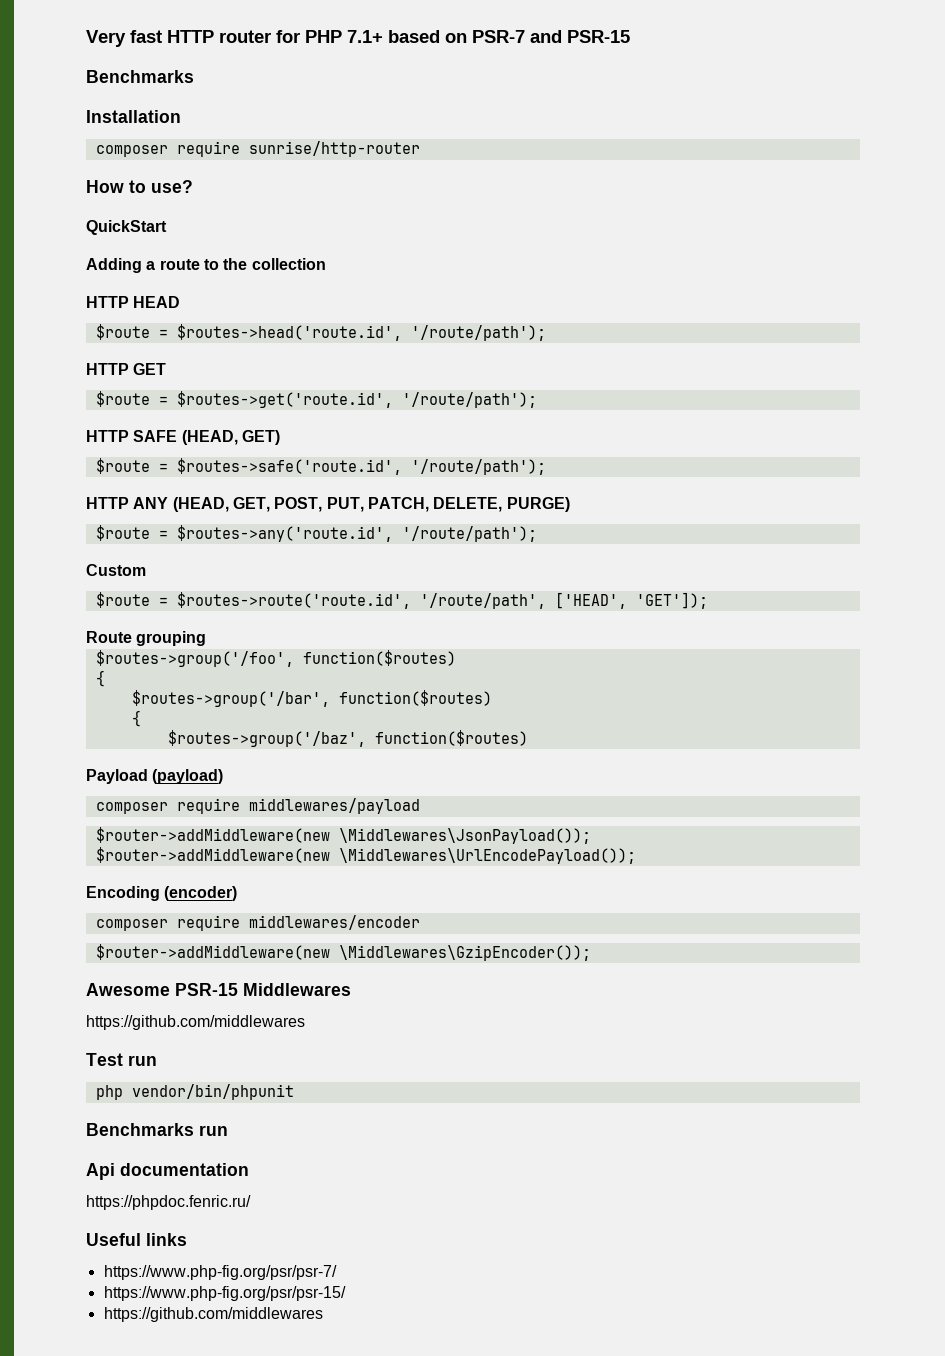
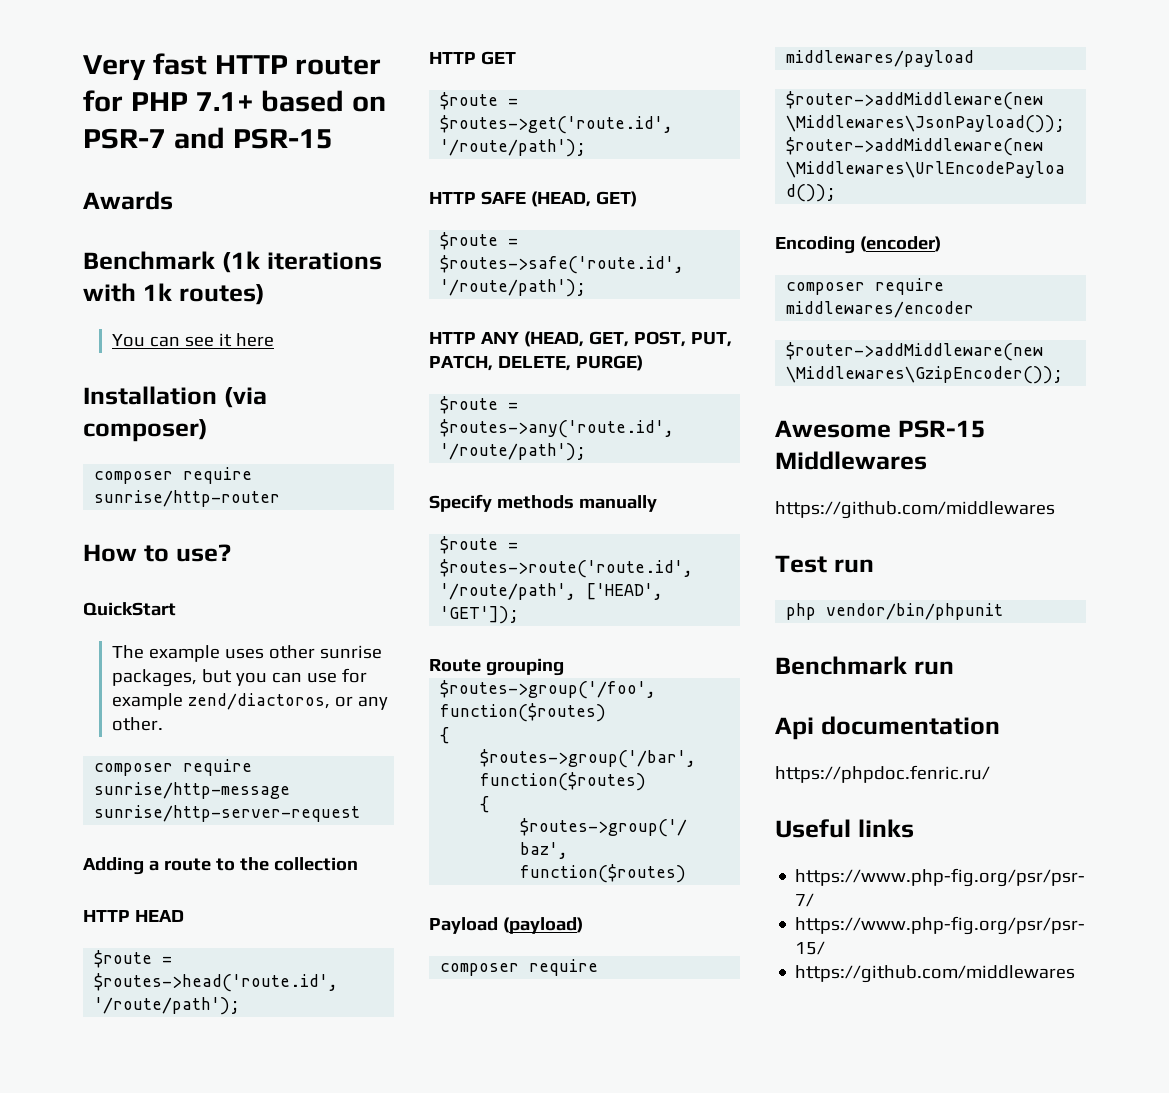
  Very fast HTTP router for PHP 7.1+ based on PSR-7 and PSR-15
- Benchmarks
+ Awards
+ Benchmark (1k iterations with 1k routes)
+ You can see it here
- Installation
+ Installation (via composer)
+ The example uses other sunrise packages, but you can use for example zend/diactoros, or any other.
+ composer require sunrise/http-message sunrise/http-server-request
- Custom
+ Specify methods manually
- Benchmarks run
+ Benchmark run

